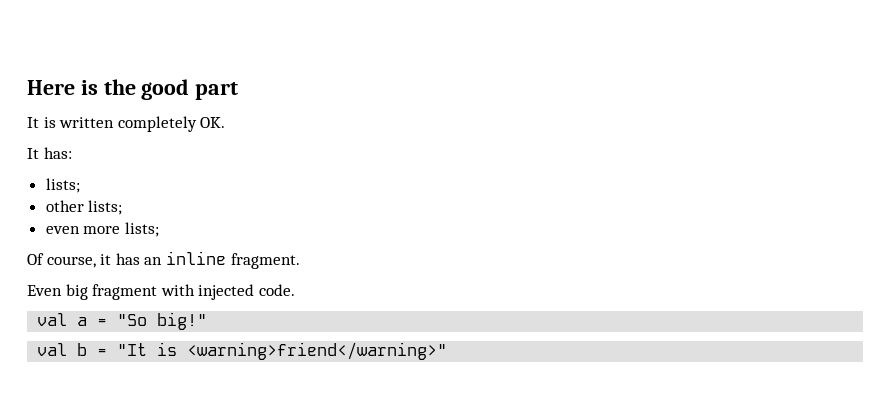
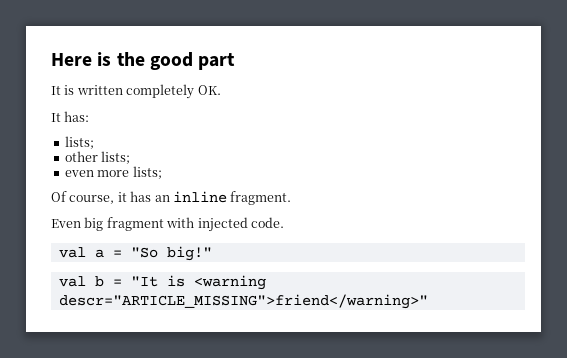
- val b = "It is <warning>friend</warning>"
+ val b = "It is <warning descr="ARTICLE_MISSING">friend</warning>"

